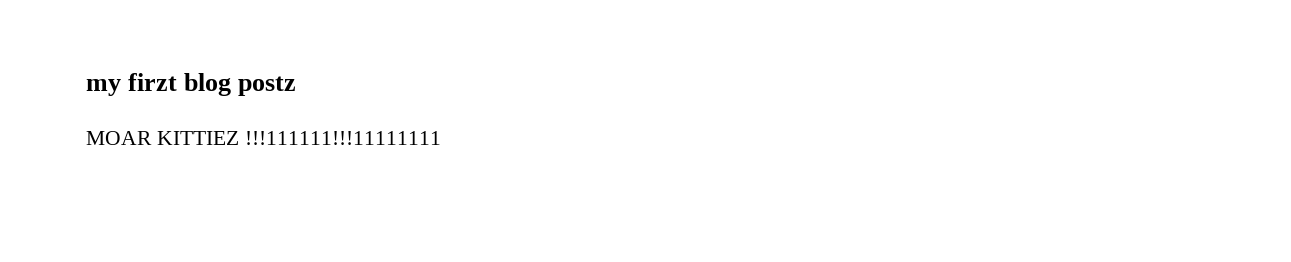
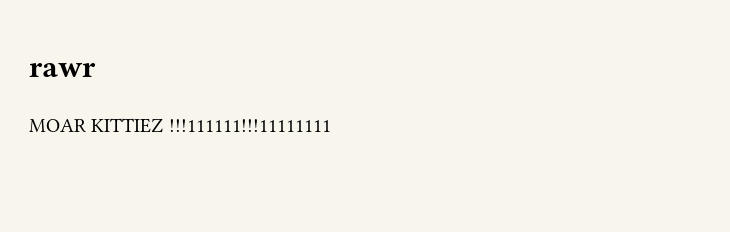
- my firzt blog postz
+ rawr

